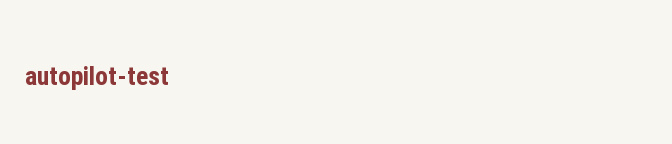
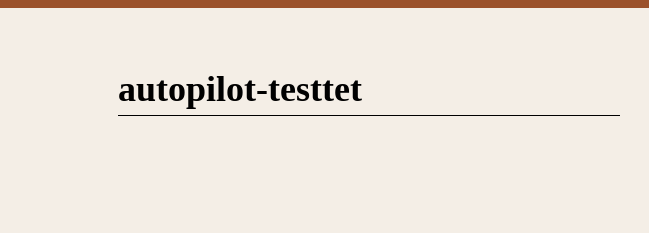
- autopilot-test
+ autopilot-testtet

